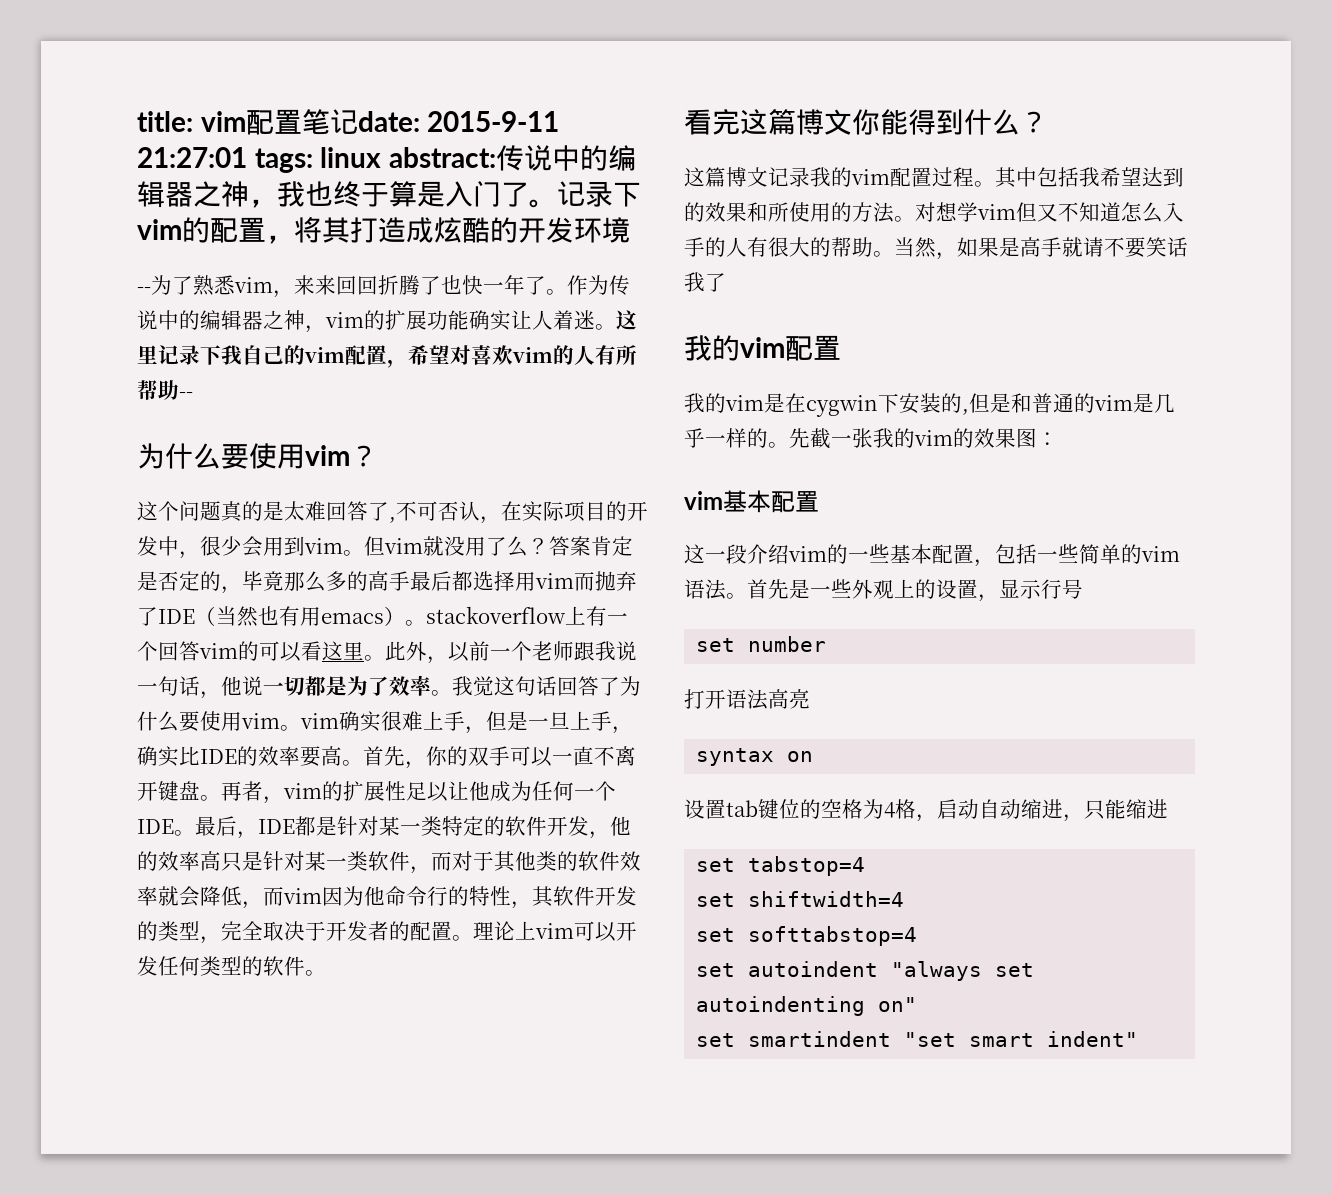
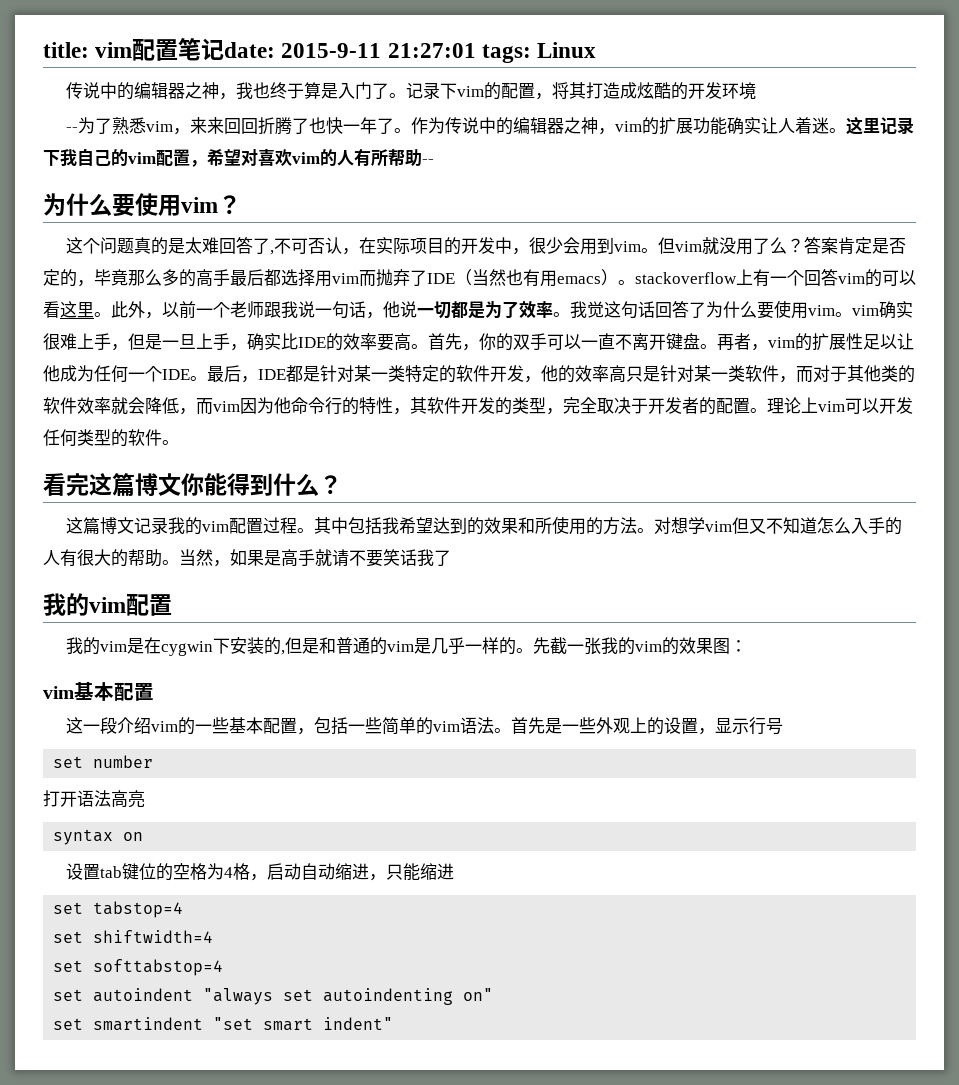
- title: vim配置笔记date: 2015-9-11 21:27:01 tags: linux abstract:传说中的编辑器之神，我也终于算是入门了。
+ title: vim配置笔记date: 2015-9-11 21:27:01 tags: Linux
+ 传说中的编辑器之神，我也终于算是入门了。

